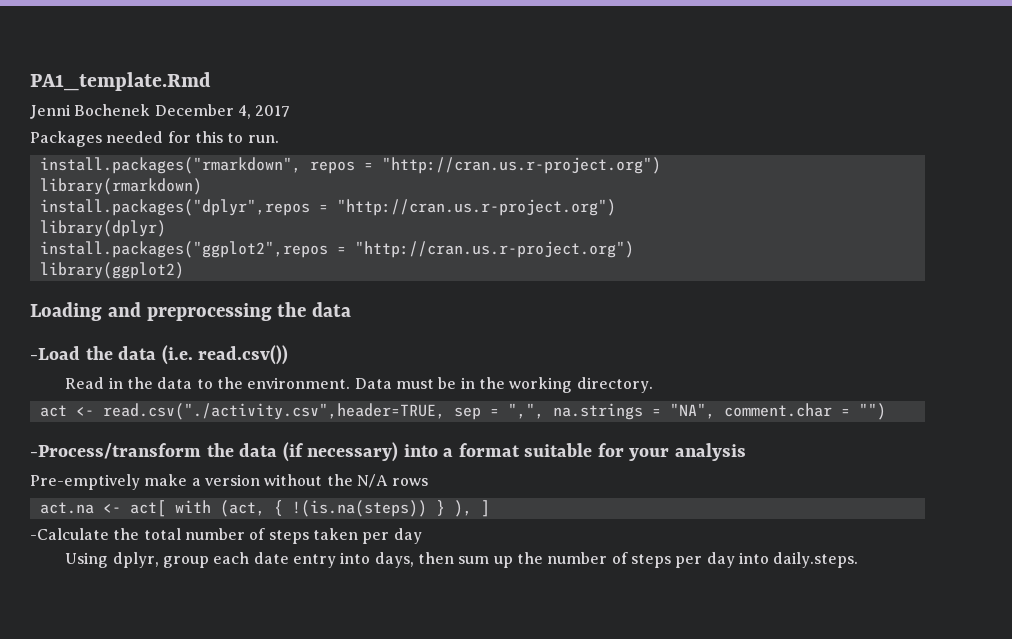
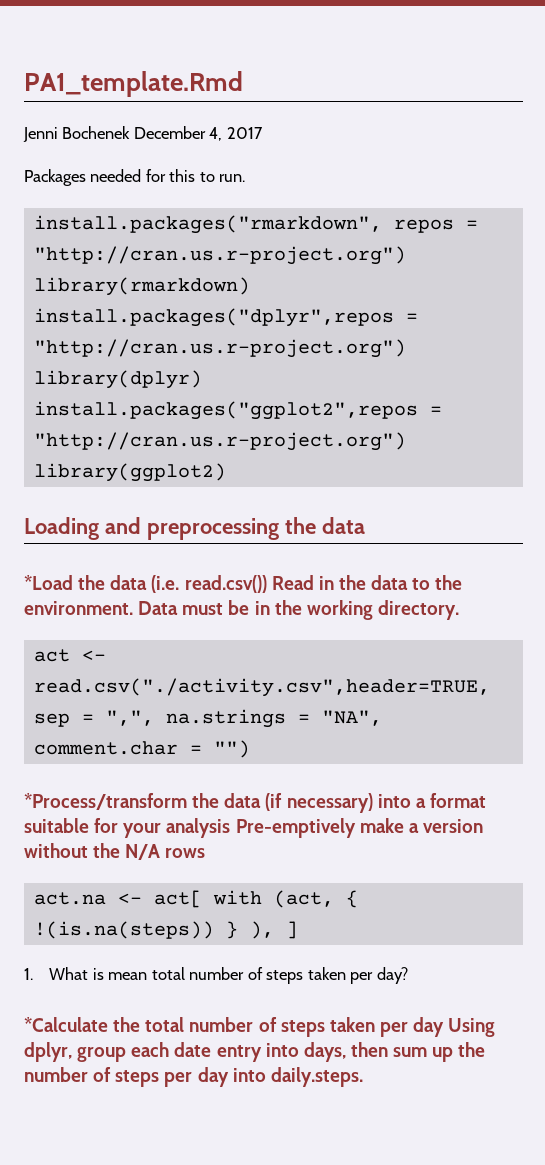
- -Load the data (i.e. read.csv())
- Read in the data to the environment.
+ *Load the data (i.e. read.csv()) Read in the data to the environment.
- -Process/transform the data (if necessary) into a format suitable for your analysis
- Pre-emptively make a version without the N/A rows
+ *Process/transform the data (if necessary) into a format suitable for your analysis Pre-emptively make a version without the N/A rows
- -Calculate the total number of steps taken per day
- Using dplyr, group each date entry into days, then sum up the number of steps per day into daily.steps.
+ 1. What is mean total number of steps taken per day?
+ *Calculate the total number of steps taken per day Using dplyr, group each date entry into days, then sum up the number of steps per day into daily.steps.

